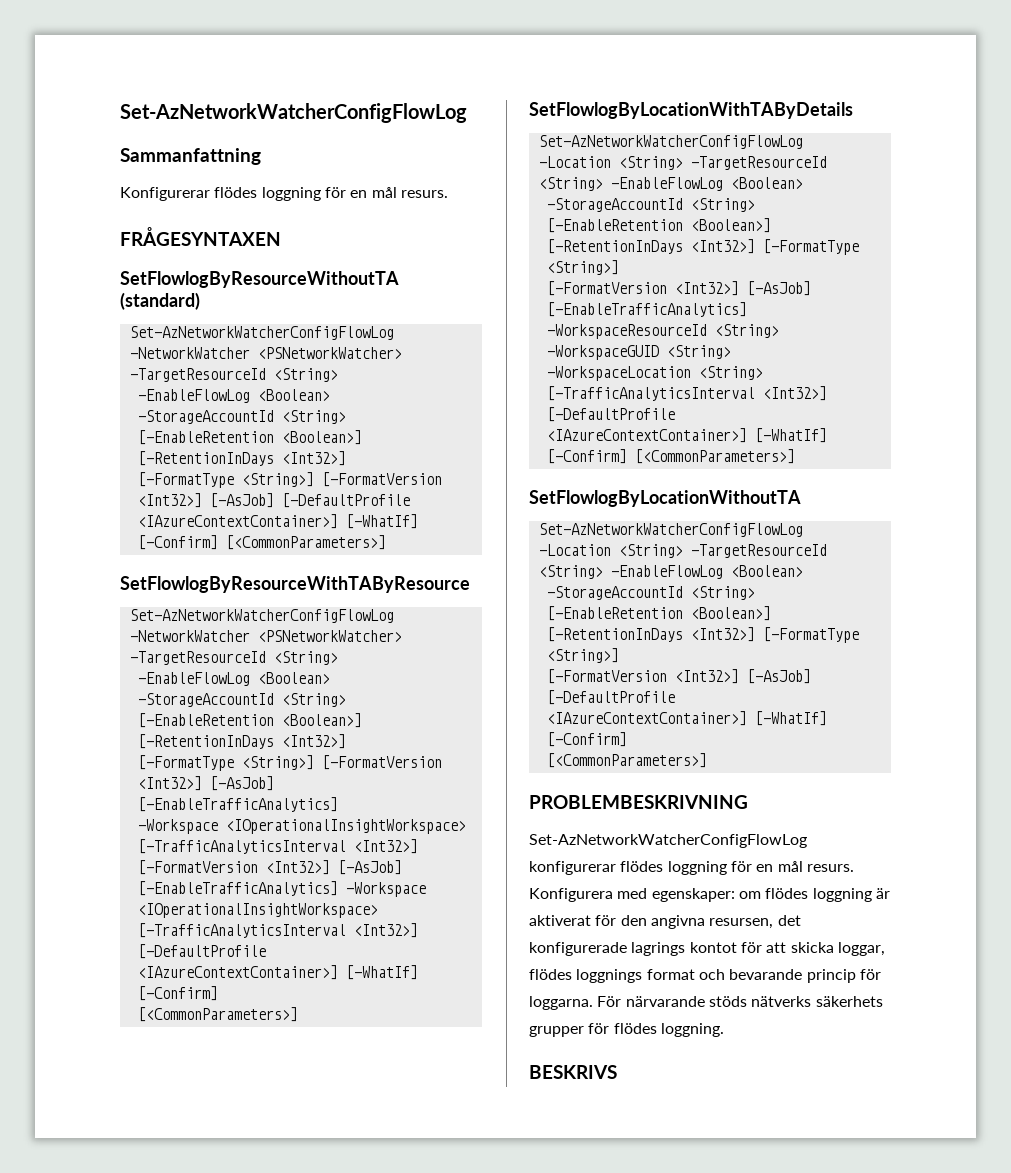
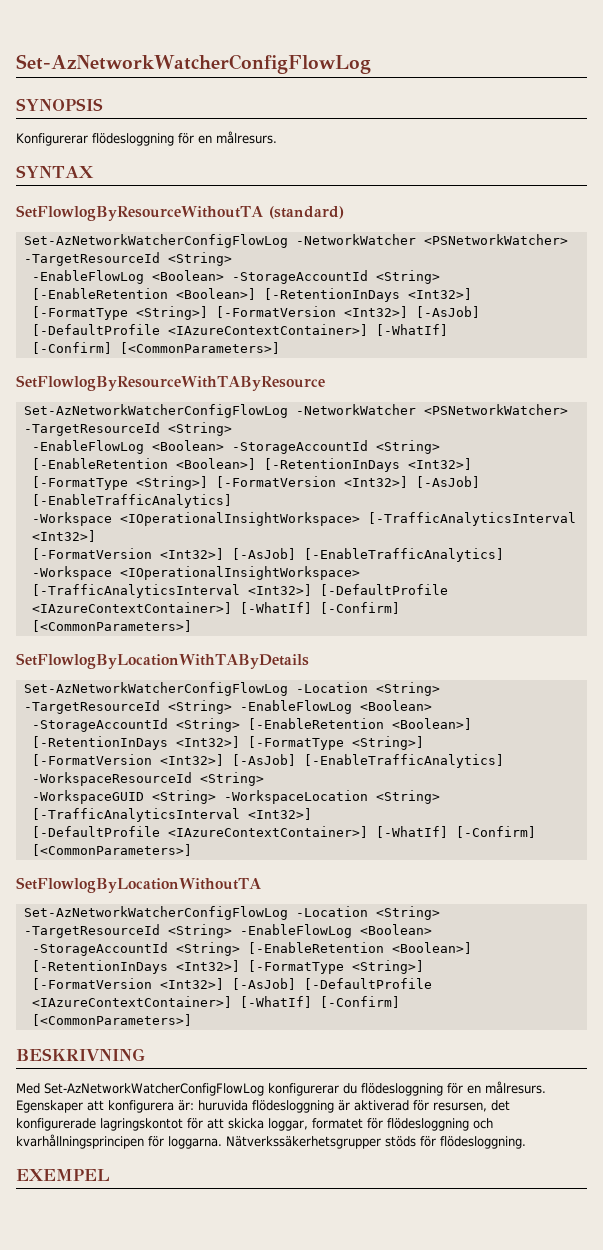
- Sammanfattning
+ SYNOPSIS
- Konfigurerar flödes loggning för en mål resurs.
- FRÅGESYNTAXEN
+ Konfigurerar flödesloggning för en målresurs.
+ SYNTAX
- PROBLEMBESKRIVNING
- Set-AzNetworkWatcherConfigFlowLog konfigurerar flödes loggning för en mål resurs. Konfigurera med egenskaper: om flödes loggning är aktiverat för den angivna resursen, det konfigurerade lagrings kontot för att skicka loggar, flödes loggnings format och bevarande princip för loggarna. För närvarande stöds nätverks säkerhets grupper för flödes loggning.
- BESKRIVS
+ BESKRIVNING
+ Med Set-AzNetworkWatcherConfigFlowLog konfigurerar du flödesloggning för en målresurs. Egenskaper att konfigurera är: huruvida flödesloggning är aktiverad för resursen, det konfigurerade lagringskontot för att skicka loggar, formatet för flödesloggning och kvarhållningsprincipen för loggarna. Nätverkssäkerhetsgrupper stöds för flödesloggning.
+ EXEMPEL

